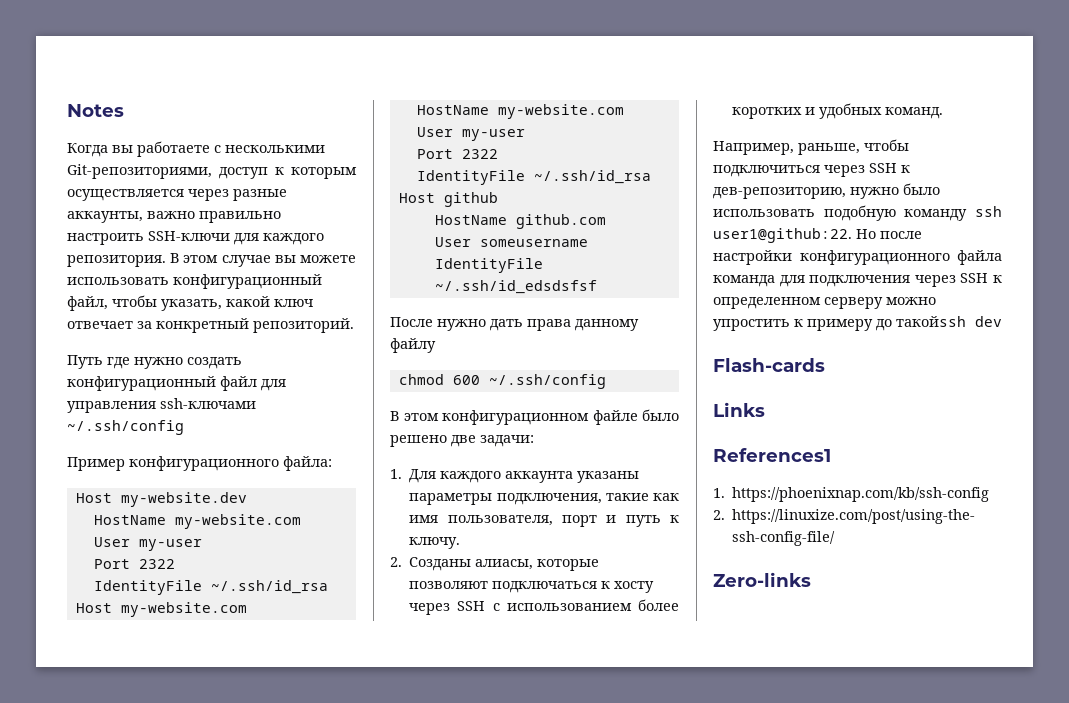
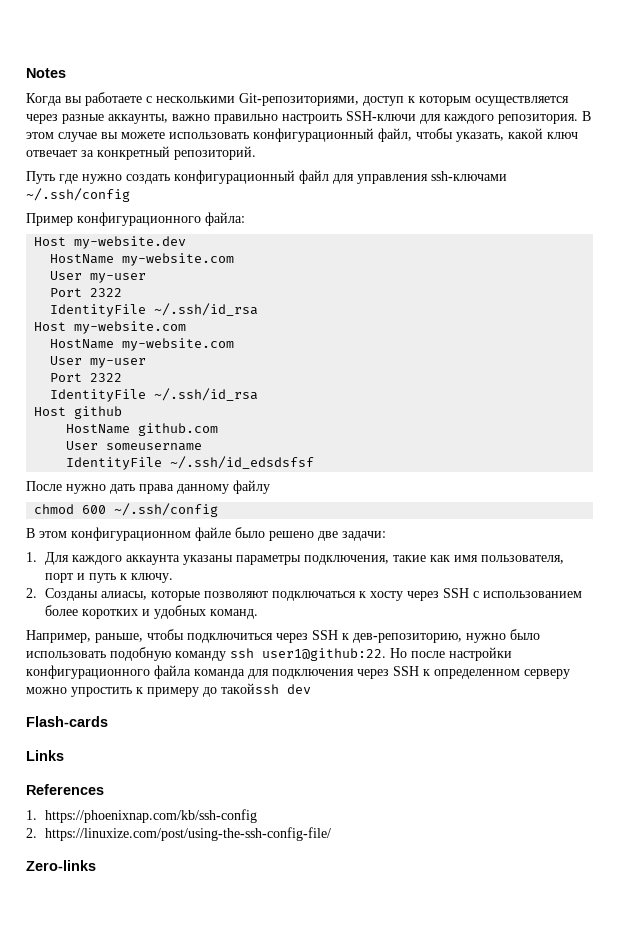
- References1
+ References

